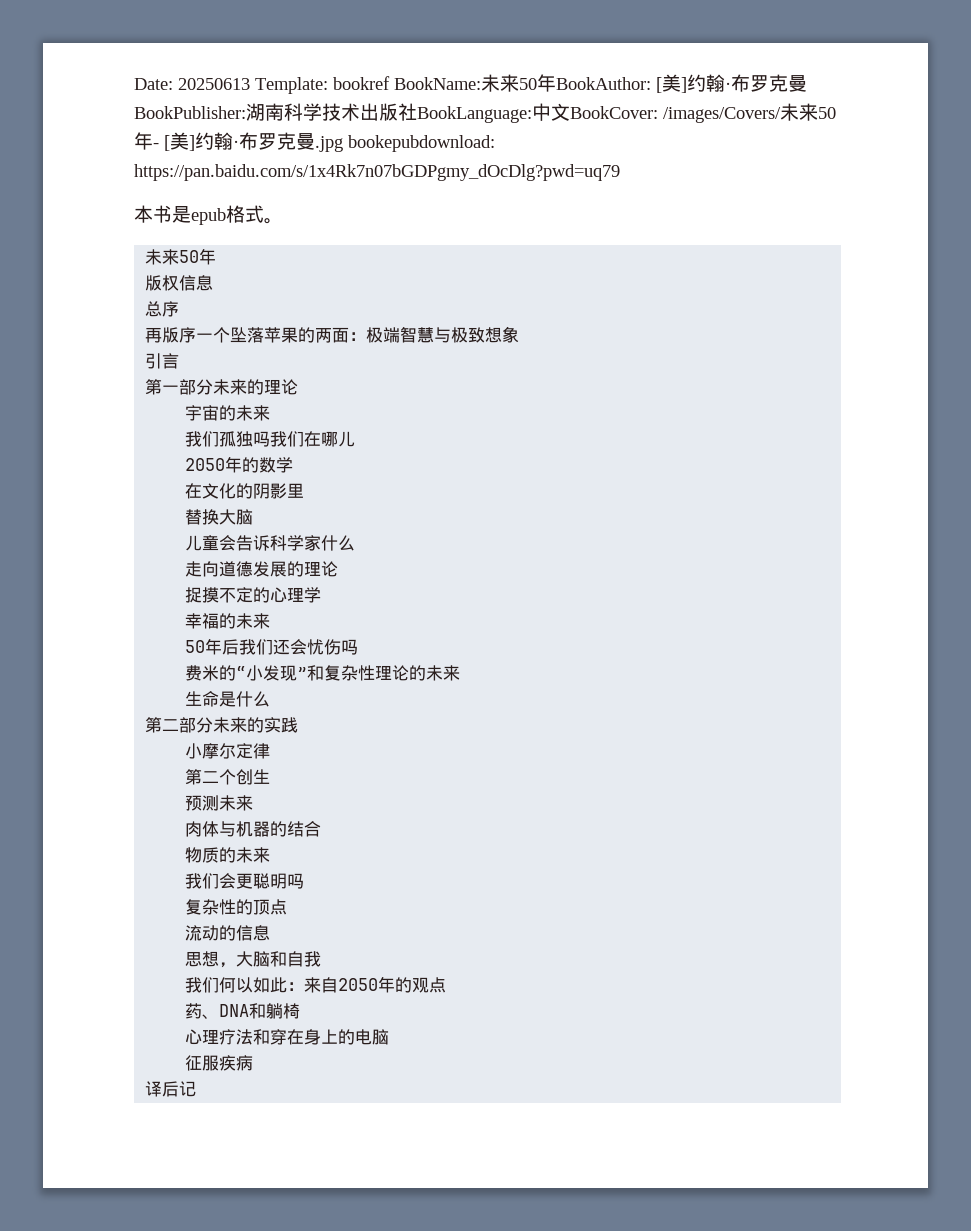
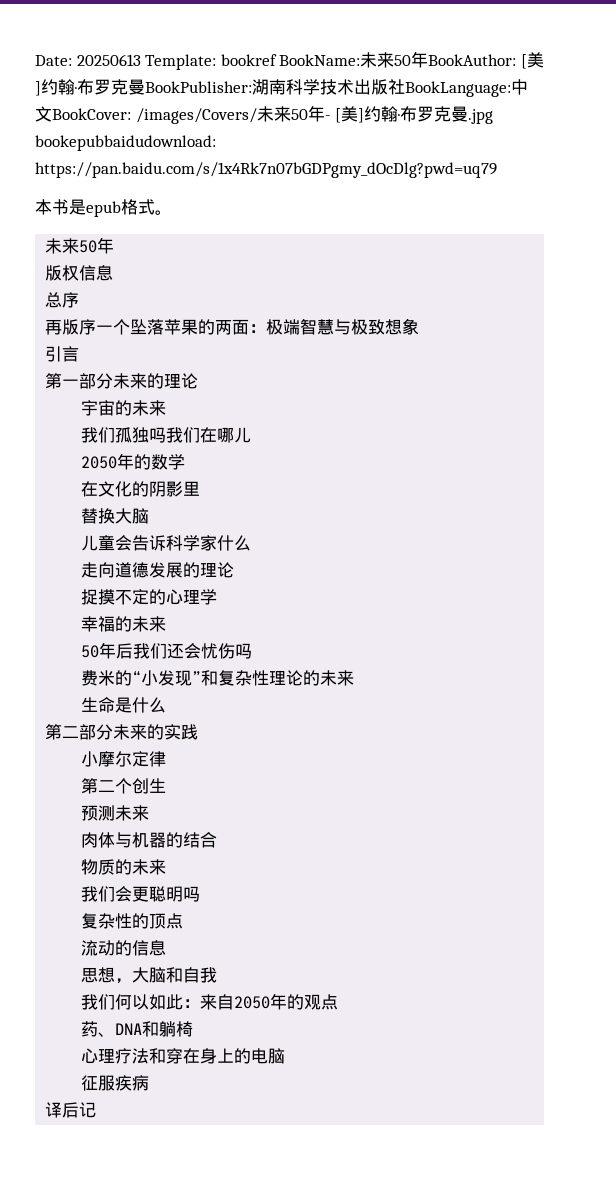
- Date: 20250613 Template: bookref BookName:未来50年BookAuthor: [美]约翰·布罗克曼BookPublisher:湖南科学技术出版社BookLanguage:中文BookCover: /images/Covers/未来50年- [美]约翰·布罗克曼.jpg bookepubdownload: https://pan.baidu.com/s/1x4Rk7n07bGDPgmy_dOcDlg?pwd=uq79
+ Date: 20250613 Template: bookref BookName:未来50年BookAuthor: [美]约翰·布罗克曼BookPublisher:湖南科学技术出版社BookLanguage:中文BookCover: /images/Covers/未来50年- [美]约翰·布罗克曼.jpg bookepubbaidudownload: https://pan.baidu.com/s/1x4Rk7n07bGDPgmy_dOcDlg?pwd=uq79

